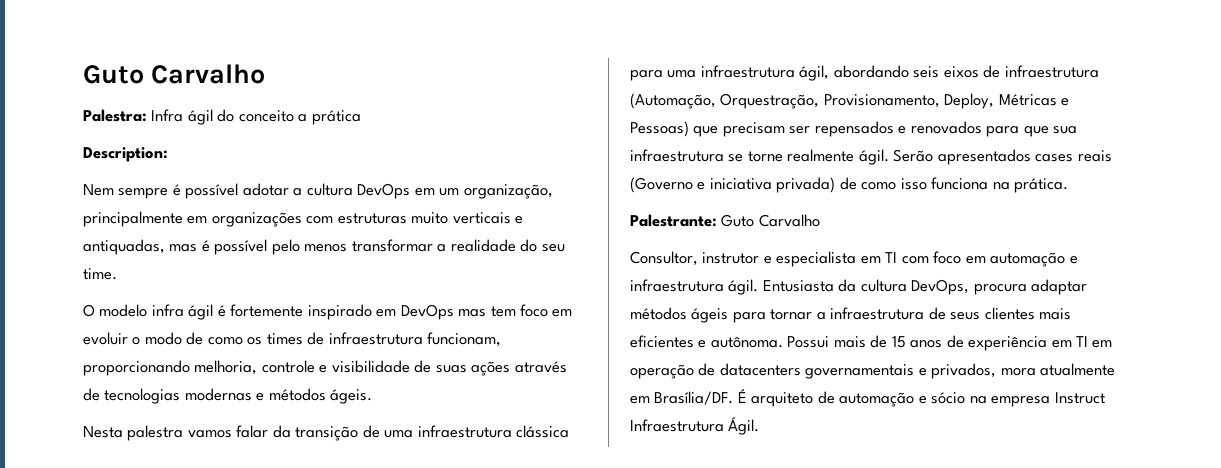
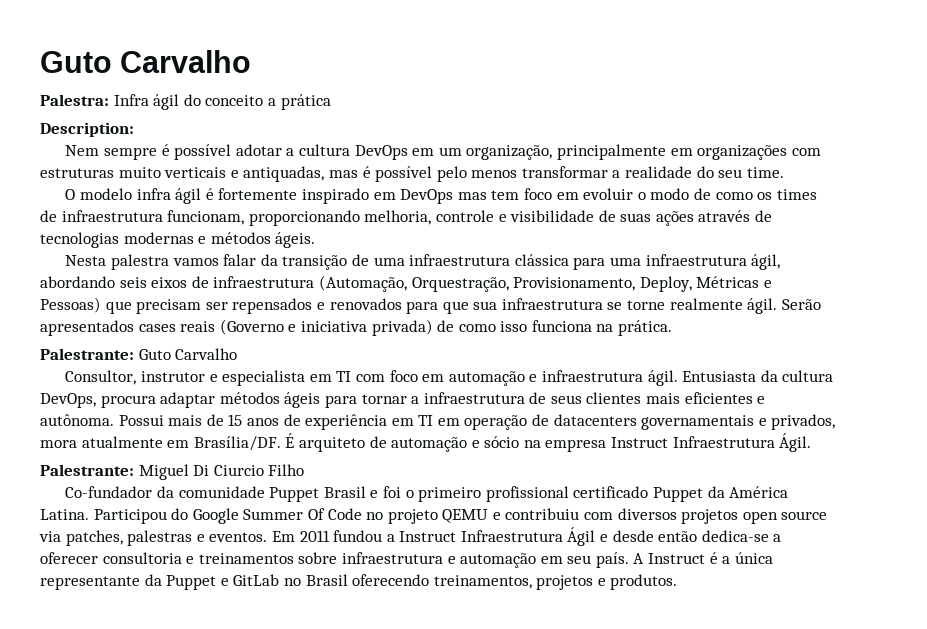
+ Palestrante: Miguel Di Ciurcio Filho
+ Co-fundador da comunidade Puppet Brasil e foi o primeiro profissional certificado Puppet da América Latina. Participou do Google Summer Of Code no projeto QEMU e contribuiu com diversos projetos open source via patches, palestras e eventos. Em 2011 fundou a Instruct Infraestrutura Ágil e desde então dedica-se a oferecer consultoria e treinamentos sobre infraestrutura e automação em seu país. A Instruct é a única representante da Puppet e GitLab no Brasil oferecendo treinamentos, projetos e produtos.

